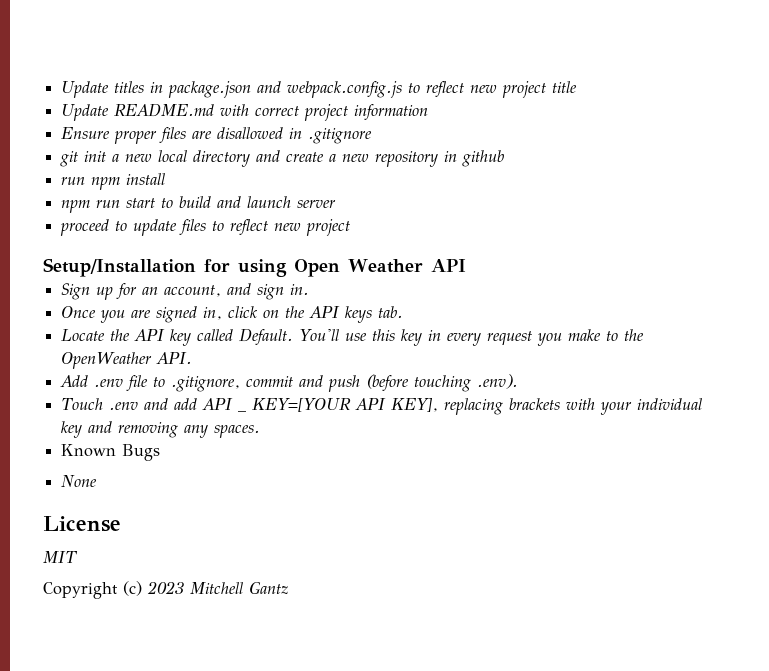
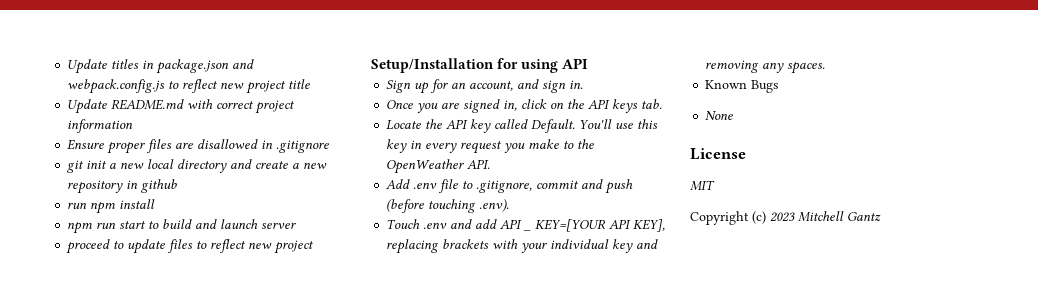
- Setup/Installation for using Open Weather API
+ Setup/Installation for using API

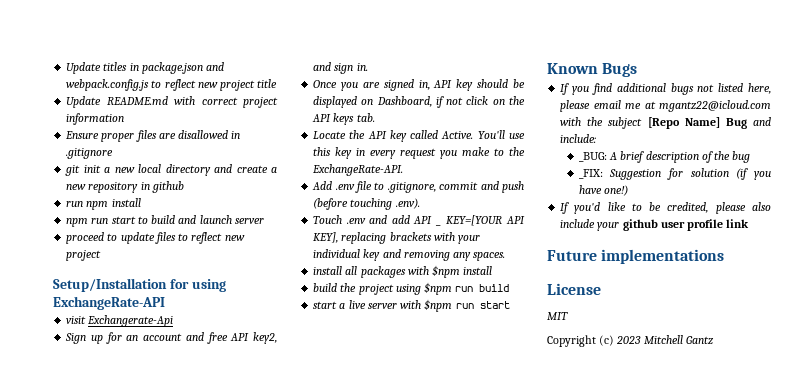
- Setup/Installation for using API
+ Setup/Installation for using ExchangeRate-API
+ visit Exchangerate-Api
- Sign up for an account, and sign in.
+ Sign up for an account and free API key2, and sign in.
- Once you are signed in, click on the API keys tab.
+ Once you are signed in, API key should be displayed on Dashboard, if not click on the API keys tab.
- Locate the API key called Default.
+ Locate the API key called Active.
- You'll use this key in every request you make to the OpenWeather API.
+ You'll use this key in every request you make to the ExchangeRate-API.
+ install all packages with $npm install
+ build the project using $npm run build
+ start a live server with $npm run start
  Known Bugs
- None
+ If you find additional bugs not listed here, please email me at mgantz22@icloud.com with the subject [Repo Name] Bug and include:
+ _BUG: A brief description of the bug
+ _FIX: Suggestion for solution (if you have one!)
+ If you'd like to be credited, please also include your github user profile link
+ Future implementations

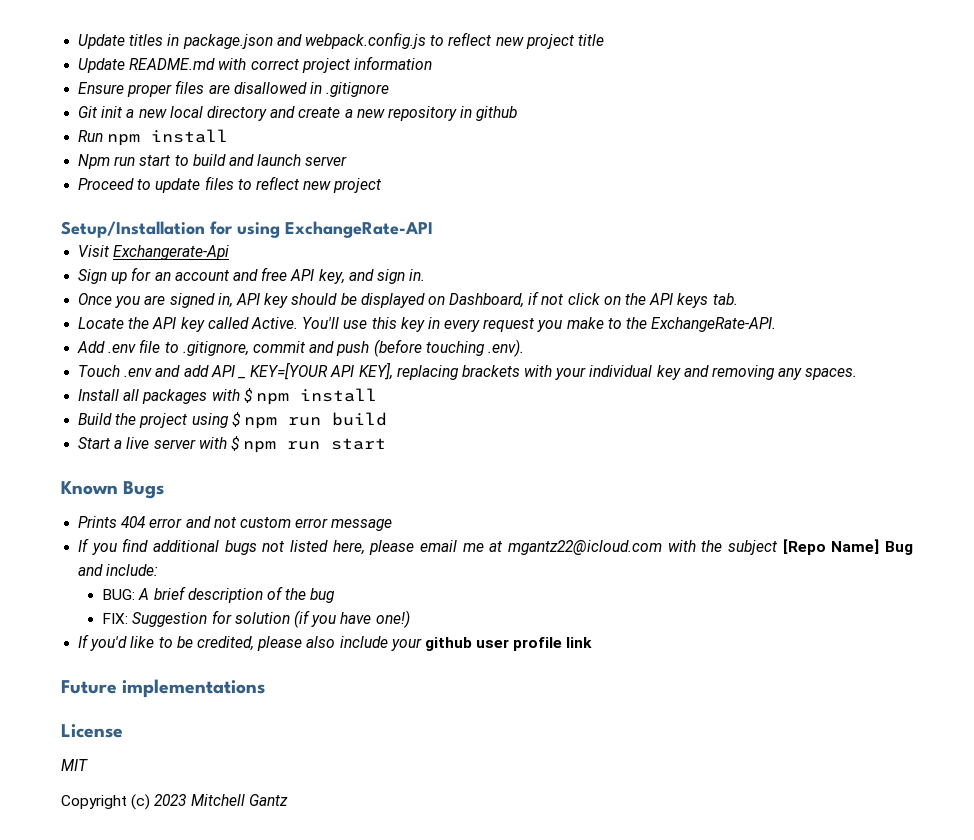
- git init a new local directory and create a new repository in github
+ Git init a new local directory and create a new repository in github
- run npm install
- npm run start to build and launch server
+ Run npm install
+ Npm run start to build and launch server
- proceed to update files to reflect new project
+ Proceed to update files to reflect new project
- visit Exchangerate-Api
+ Visit Exchangerate-Api
- Sign up for an account and free API key2, and sign in.
+ Sign up for an account and free API key, and sign in.
- install all packages with $npm install
- build the project using $npm run build
+ Install all packages with $ npm install
+ Build the project using $ npm run build
- start a live server with $npm run start
+ Start a live server with $ npm run start
+ Prints 404 error and not custom error message
- _BUG: A brief description of the bug
+ BUG: A brief description of the bug
- _FIX: Suggestion for solution (if you have one!)
+ FIX: Suggestion for solution (if you have one!)

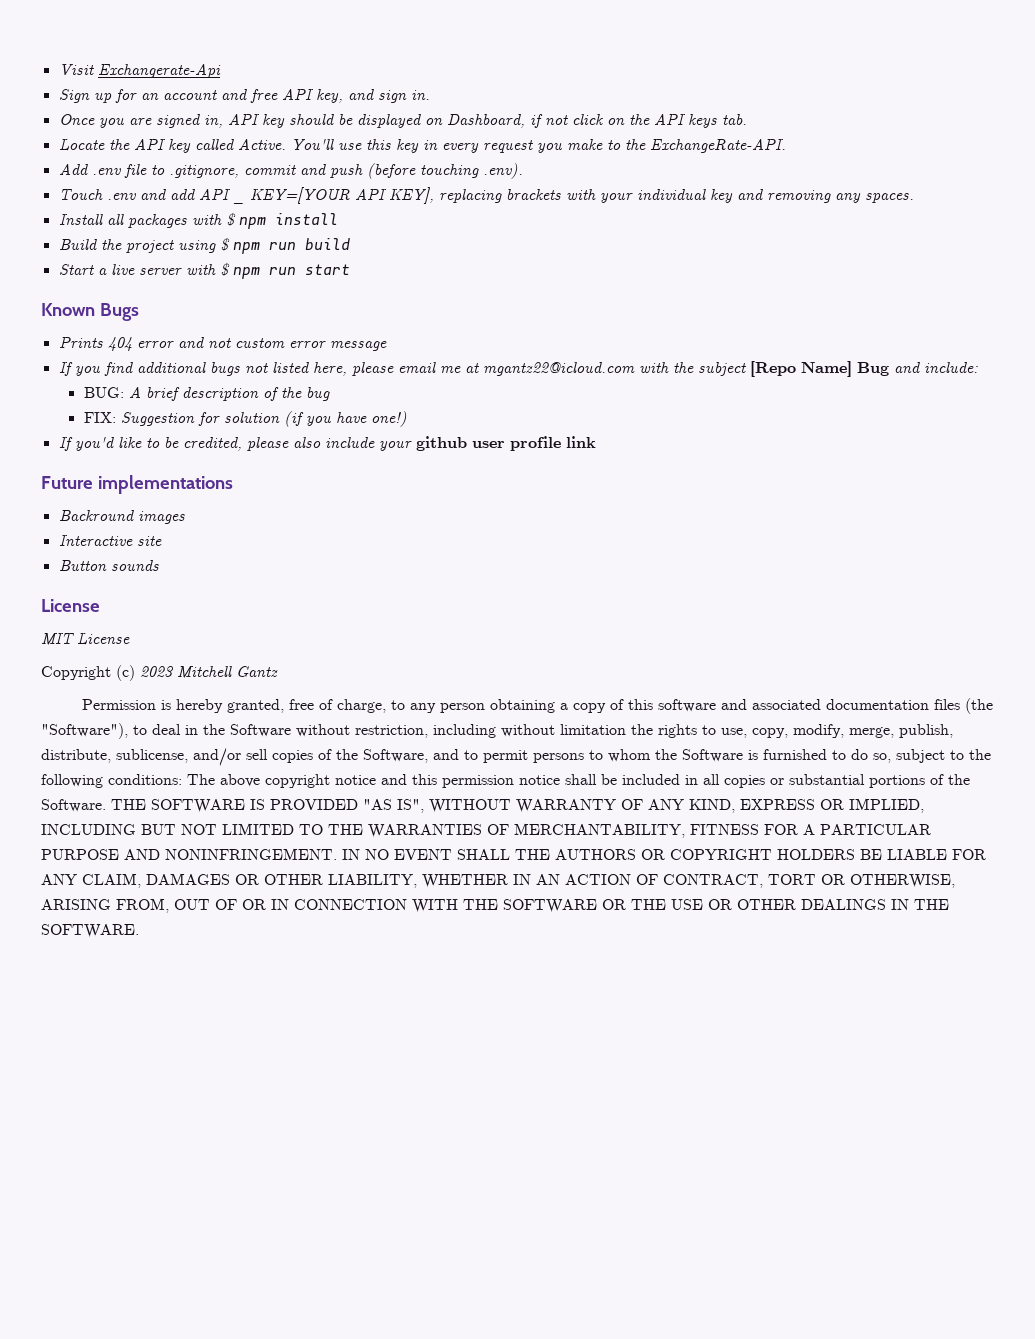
- Update titles in package.json and webpack.config.js to reflect new project title
- Update README.md with correct project information
- Ensure proper files are disallowed in .gitignore
- Git init a new local directory and create a new repository in github
- Run npm install
- Npm run start to build and launch server
- Proceed to update files to reflect new project
- Setup/Installation for using ExchangeRate-API
+ Backround images
+ Interactive site
+ Button sounds
- MIT
+ MIT License
+ Permission is hereby granted, free of charge, to any person obtaining a copy of this software and associated documentation files (the "Software"), to deal in the Software without restriction, including without limitation the rights to use, copy, modify, merge, publish, distribute, sublicense, and/or sell copies of the Software, and to permit persons to whom the Software is furnished to do so, subject to the following conditions: The above copyright notice and this permission notice shall be included in all copies or substantial portions of the Software. THE SOFTWARE IS PROVIDED "AS IS", WITHOUT WARRANTY OF ANY KIND, EXPRESS OR IMPLIED, INCLUDING BUT NOT LIMITED TO THE WARRANTIES OF MERCHANTABILITY, FITNESS FOR A PARTICULAR PURPOSE AND NONINFRINGEMENT. IN NO EVENT SHALL THE AUTHORS OR COPYRIGHT HOLDERS BE LIABLE FOR ANY CLAIM, DAMAGES OR OTHER LIABILITY, WHETHER IN AN ACTION OF CONTRACT, TORT OR OTHERWISE, ARISING FROM, OUT OF OR IN CONNECTION WITH THE SOFTWARE OR THE USE OR OTHER DEALINGS IN THE SOFTWARE.

